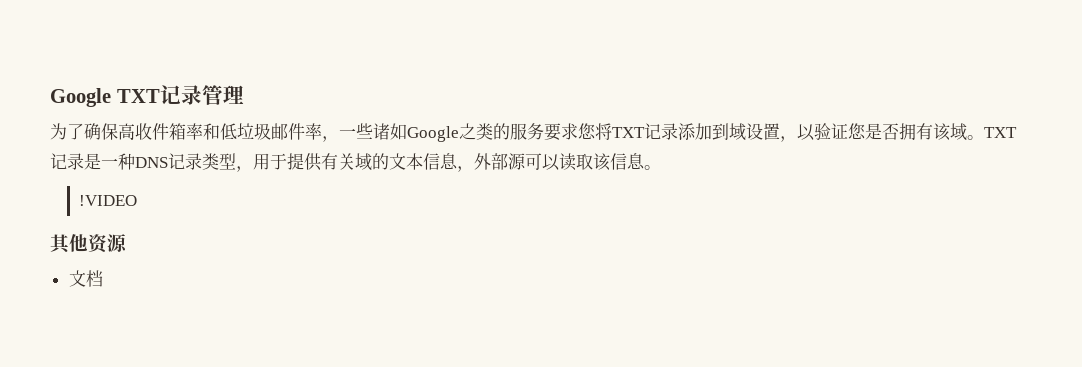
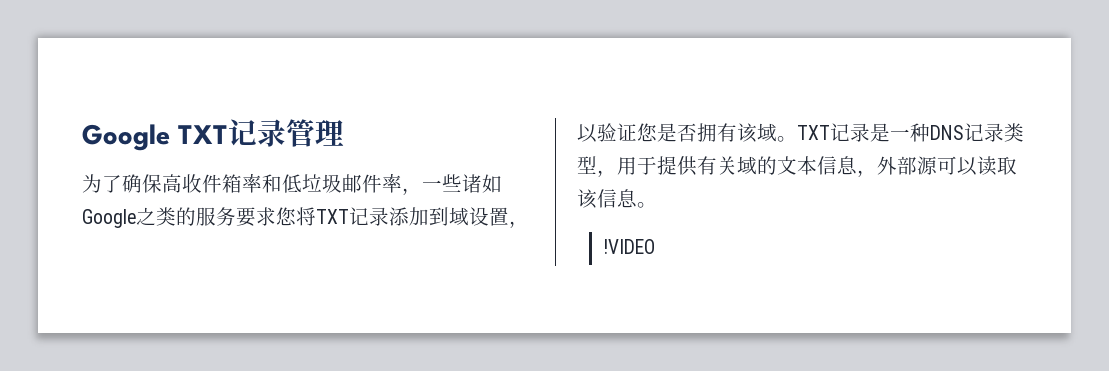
- 其他资源
- 文档

